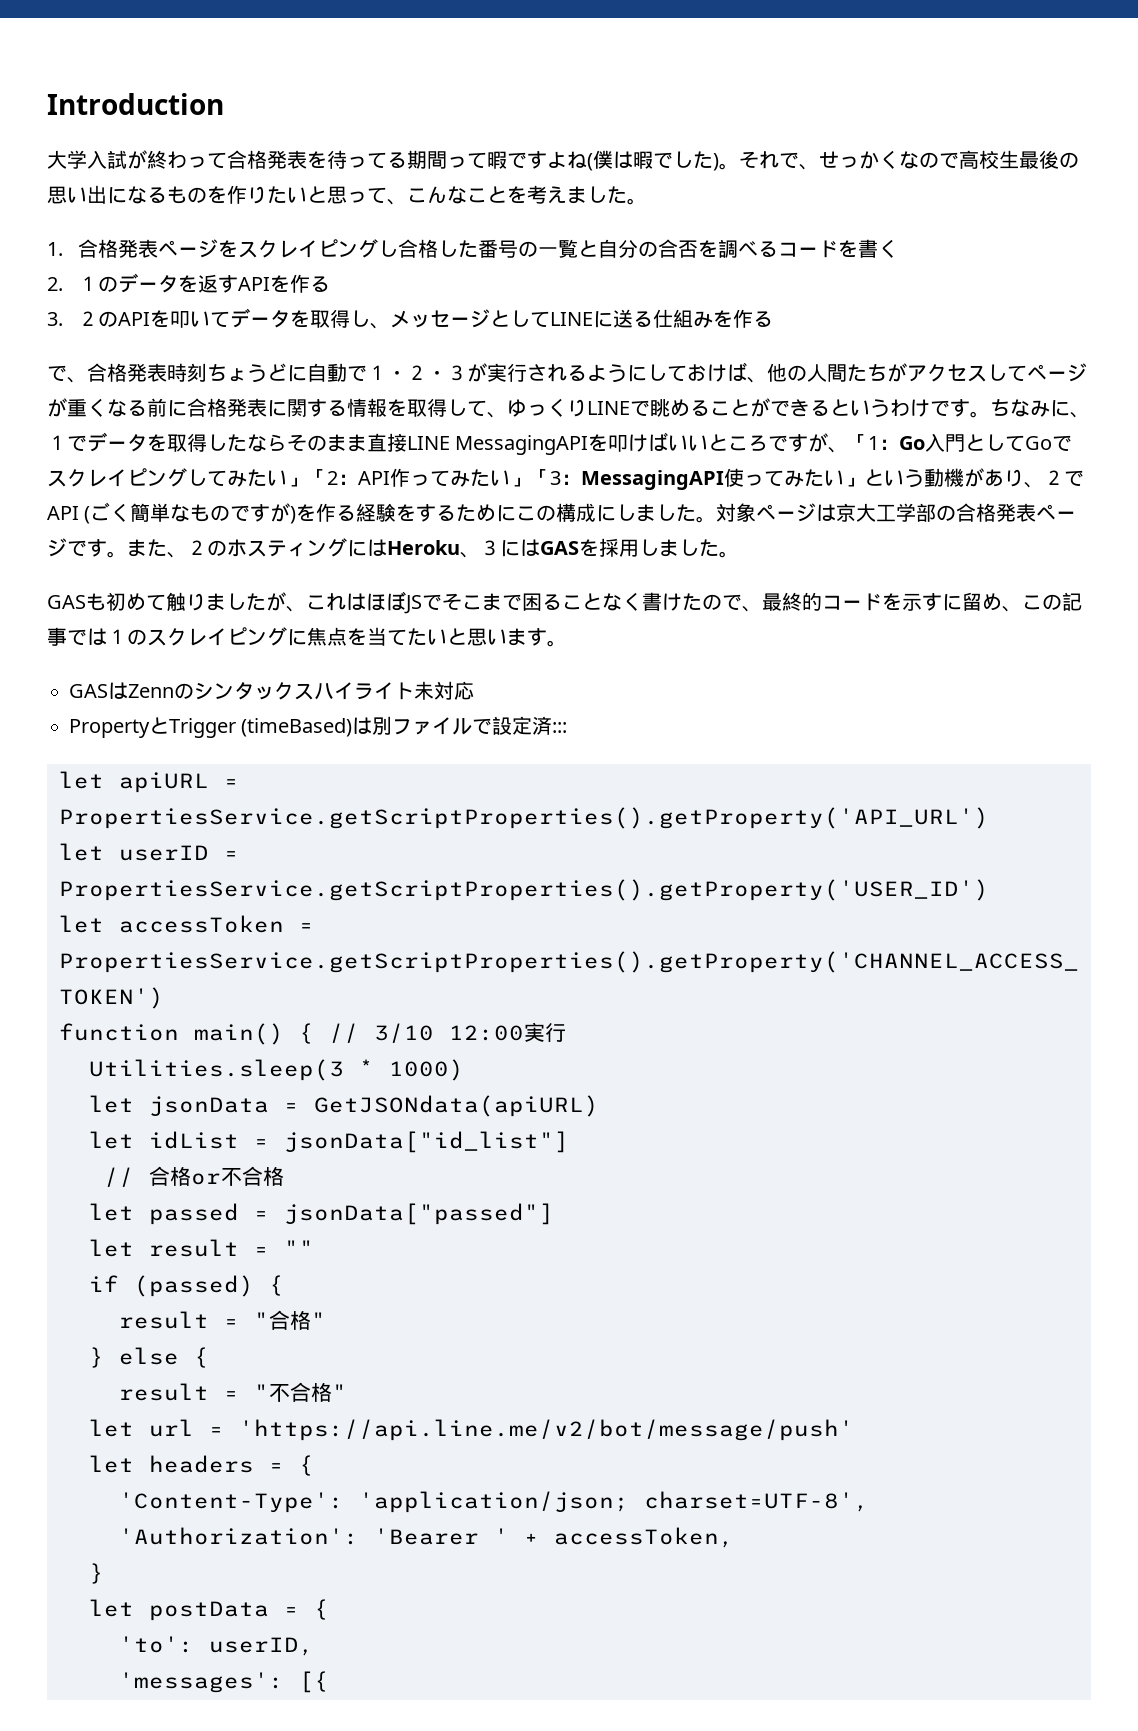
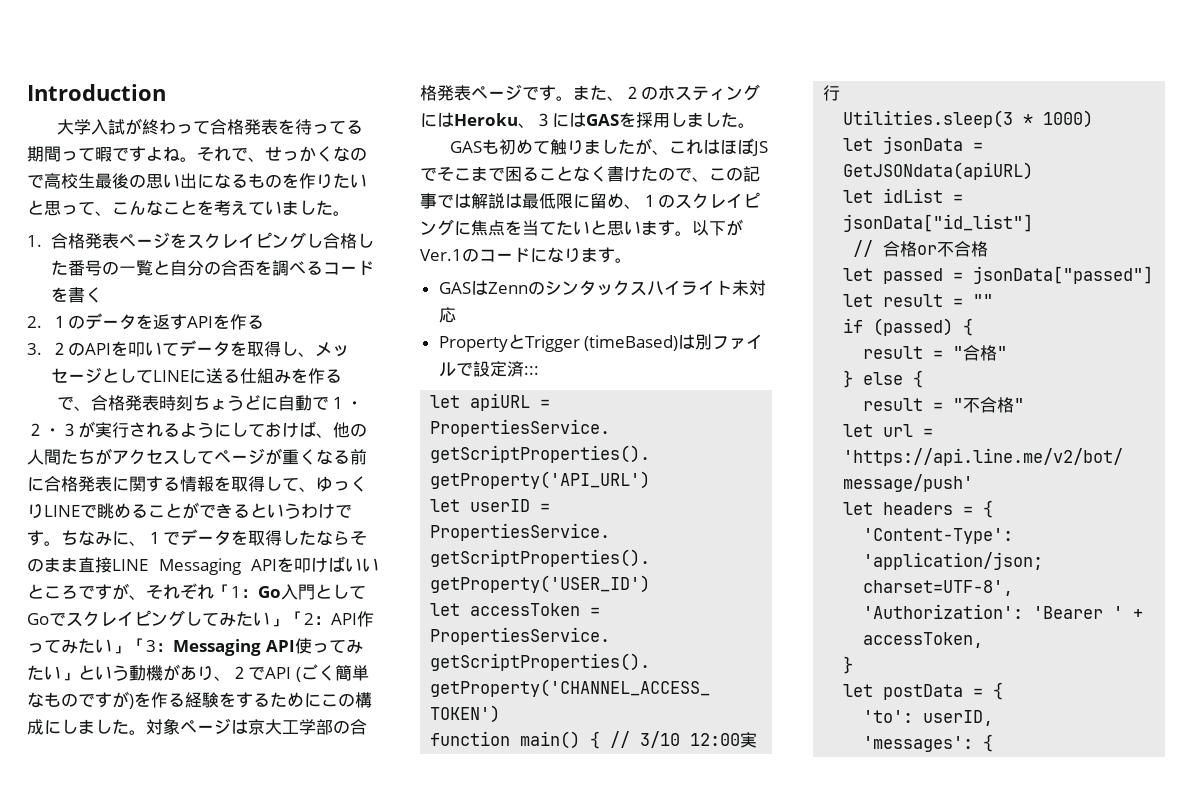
- 大学入試が終わって合格発表を待ってる期間って暇ですよね(僕は暇でした)。
+ 大学入試が終わって合格発表を待ってる期間って暇ですよね。
- それで、せっかくなので高校生最後の思い出になるものを作りたいと思って、こんなことを考えました。
+ それで、せっかくなので高校生最後の思い出になるものを作りたいと思って、こんなことを考えていました。
- ちなみに、１でデータを取得したならそのまま直接LINE MessagingAPIを叩けばいいところですが、「1：
+ ちなみに、１でデータを取得したならそのまま直接LINE Messaging APIを叩けばいいところですが、それぞれ「1：
- MessagingAPI使ってみたい」という動機があり、２でAPI (ごく簡単なものですが)を作る経験をするためにこの構成にしました。
+ Messaging API使ってみたい」という動機があり、２でAPI (ごく簡単なものですが)を作る経験をするためにこの構成にしました。
- GASも初めて触りましたが、これはほぼJSでそこまで困ることなく書けたので、最終的コードを示すに留め、この記事では１のスクレイピングに焦点を当てたいと思います。
+ GASも初めて触りましたが、これはほぼJSでそこまで困ることなく書けたので、この記事では解説は最低限に留め、１のスクレイピングに焦点を当てたいと思います。以下がVer.1のコードになります。
- 'messages': [{
+ 'messages': {

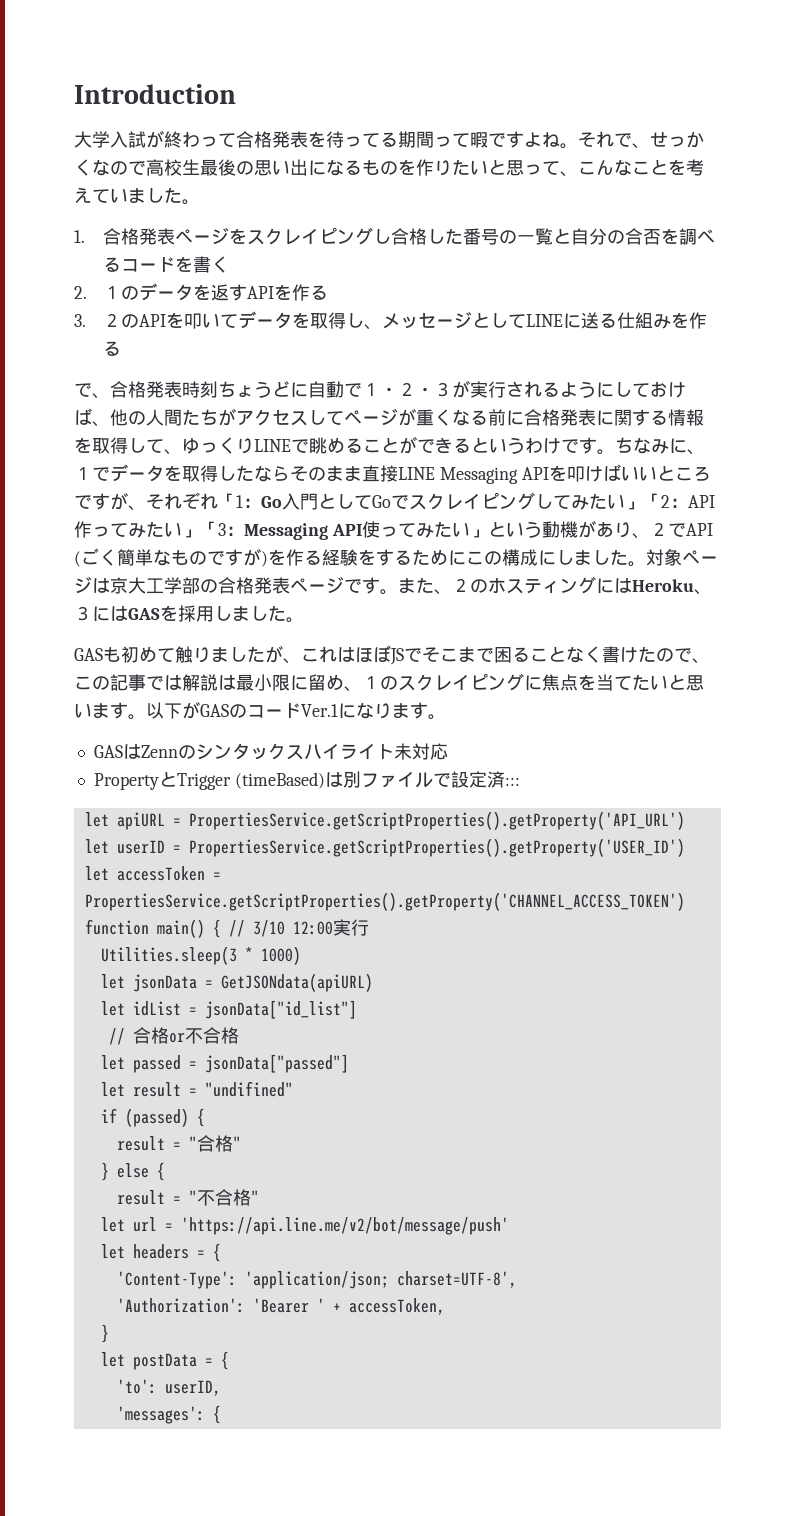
- GASも初めて触りましたが、これはほぼJSでそこまで困ることなく書けたので、この記事では解説は最低限に留め、１のスクレイピングに焦点を当てたいと思います。
+ GASも初めて触りましたが、これはほぼJSでそこまで困ることなく書けたので、この記事では解説は最小限に留め、１のスクレイピングに焦点を当てたいと思います。
- 以下がVer.1のコードになります。
+ 以下がGASのコードVer.1になります。
- let result = ""
+ let result = "undifined"

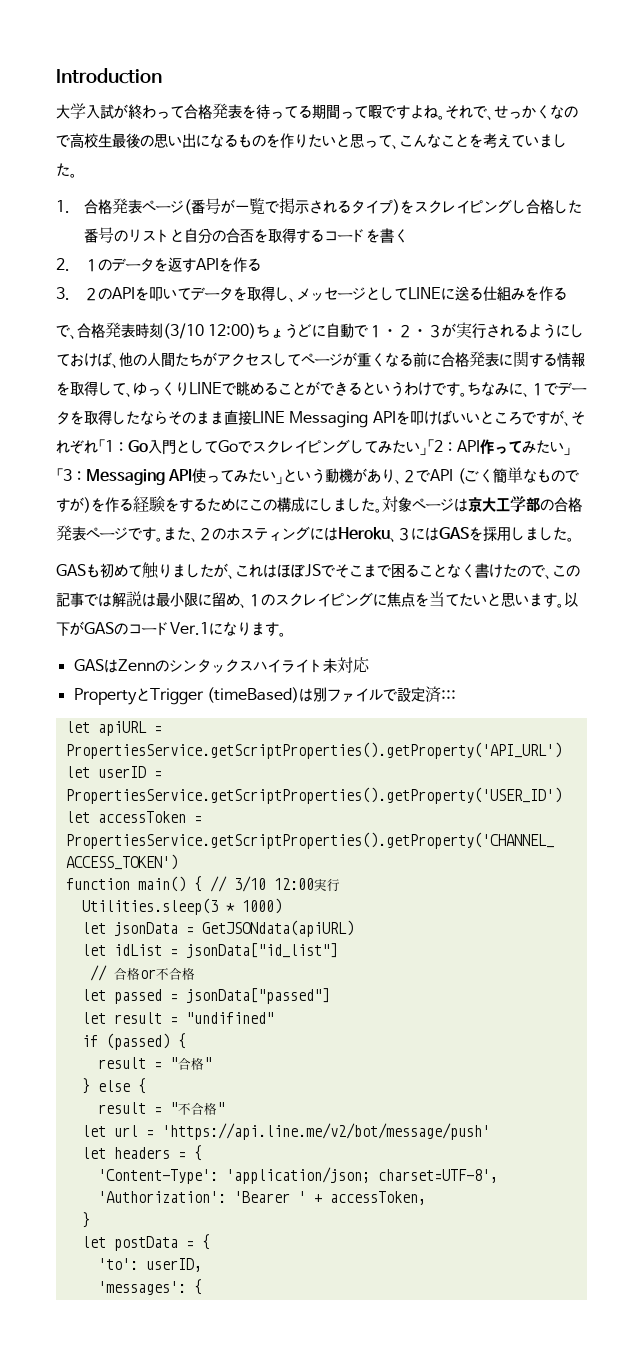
- 1.合格発表ページをスクレイピングし合格した番号の一覧と自分の合否を調べるコードを書く
+ 1.合格発表ページ(番号が一覧で掲示されるタイプ)をスクレイピングし合格した番号のリストと自分の合否を取得するコードを書く
- で、合格発表時刻ちょうどに自動で１・２・３が実行されるようにしておけば、他の人間たちがアクセスしてページが重くなる前に合格発表に関する情報を取得して、ゆっくりLINEで眺めることができるというわけです。
+ で、合格発表時刻(3/10 12:00)ちょうどに自動で１・２・３が実行されるようにしておけば、他の人間たちがアクセスしてページが重くなる前に合格発表に関する情報を取得して、ゆっくりLINEで眺めることができるというわけです。

